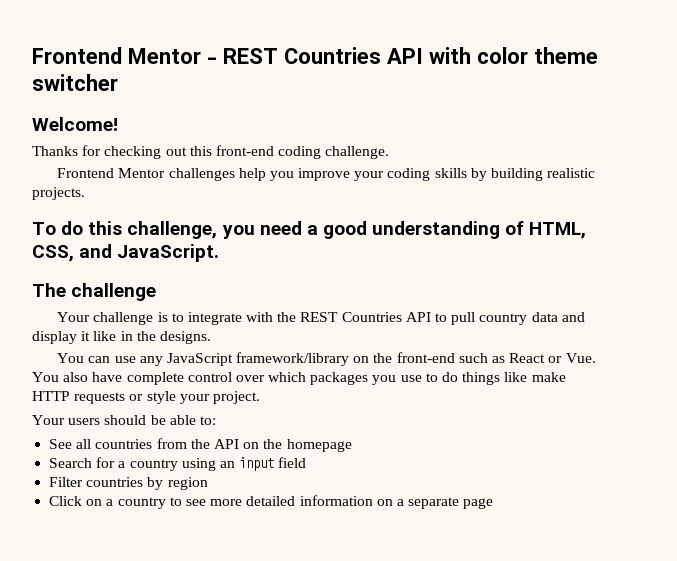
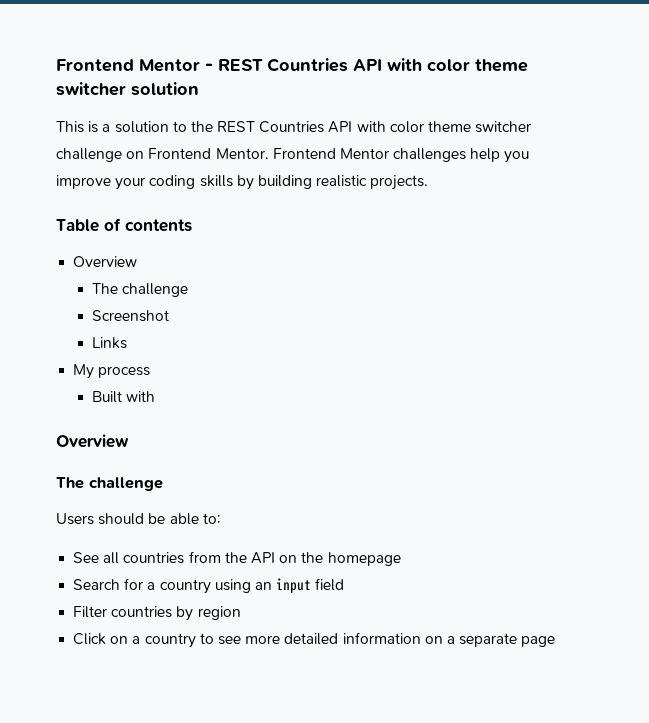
- Frontend Mentor - REST Countries API with color theme switcher
- Welcome!
- Thanks for checking out this front-end coding challenge.
- Frontend Mentor challenges help you improve your coding skills by building realistic projects.
+ Frontend Mentor - REST Countries API with color theme switcher solution
+ This is a solution to the REST Countries API with color theme switcher challenge on Frontend Mentor. Frontend Mentor challenges help you improve your coding skills by building realistic projects.
- To do this challenge, you need a good understanding of HTML, CSS, and JavaScript.
+ Table of contents
+ Overview
  The challenge
- Your challenge is to integrate with the REST Countries API to pull country data and display it like in the designs.
- You can use any JavaScript framework/library on the front-end such as React or Vue. You also have complete control over which packages you use to do things like make HTTP requests or style your project.
- Your users should be able to:
+ Screenshot
+ Links
+ My process
+ Built with
+ Overview
+ The challenge
+ Users should be able to:

